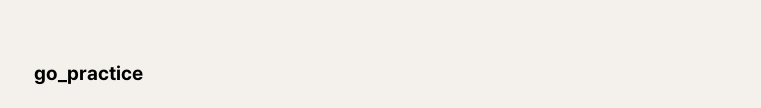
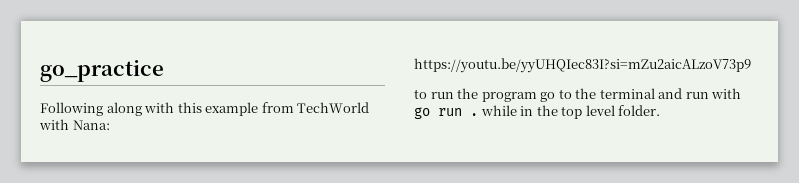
+ Following along with this example from TechWorld with Nana: https://youtu.be/yyUHQIec83I?si=mZu2aicALzoV73p9
+ to run the program go to the terminal and run with go run . while in the top level folder.

